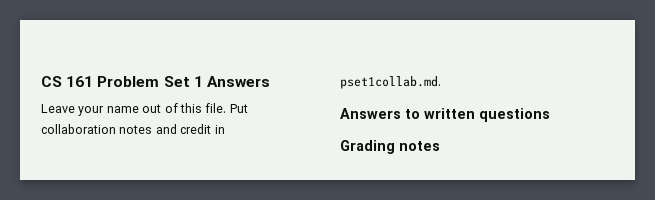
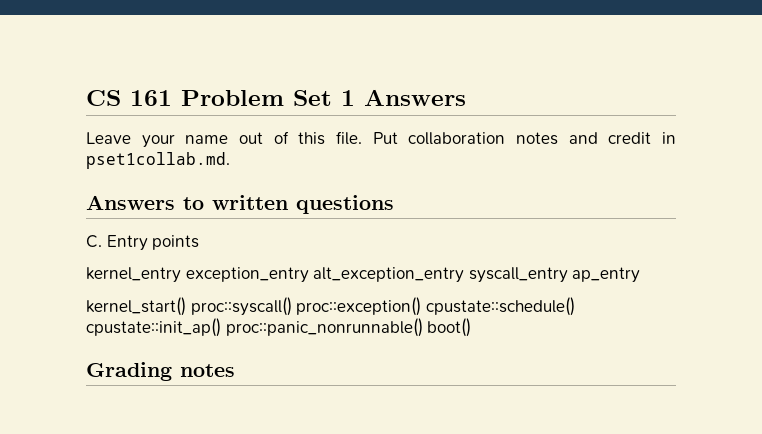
+ C. Entry points
+ kernel_entry exception_entry alt_exception_entry syscall_entry ap_entry
+ kernel_start() proc::syscall() proc::exception() cpustate::schedule() cpustate::init_ap() proc::panic_nonrunnable() boot()

